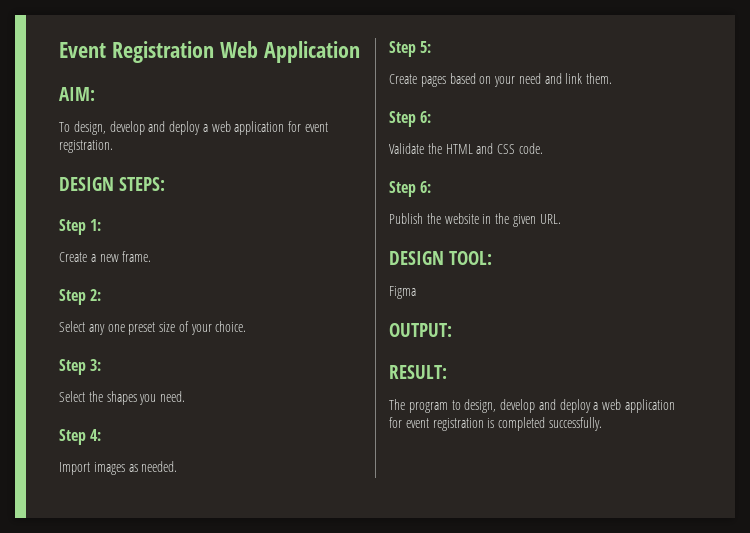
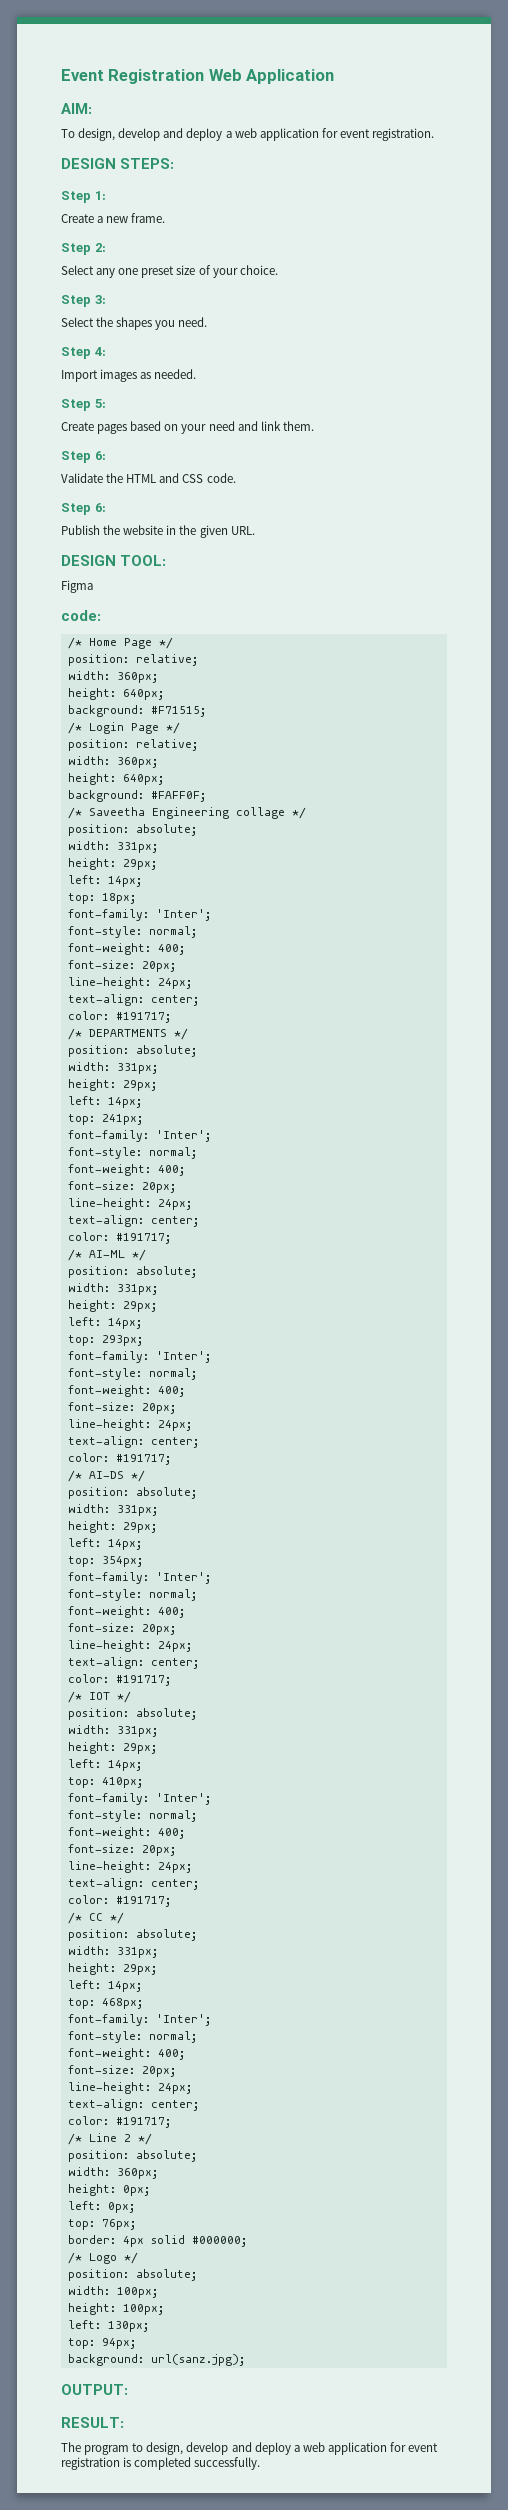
+ code:
+ /* Home Page */
+ position: relative;
+ width: 360px;
+ height: 640px;
+ background: #F71515;
+ /* Login Page */
+ position: relative;
+ width: 360px;
+ height: 640px;
+ background: #FAFF0F;
+ /* Saveetha Engineering collage */
+ position: absolute;
+ width: 331px;
+ height: 29px;
+ left: 14px;
+ top: 18px;
+ font-family: 'Inter';
+ font-style: normal;
+ font-weight: 400;
+ font-size: 20px;
+ line-height: 24px;
+ text-align: center;
+ color: #191717;
+ /* DEPARTMENTS */
+ position: absolute;
+ width: 331px;
+ height: 29px;
+ left: 14px;
+ top: 241px;
+ font-family: 'Inter';
+ font-style: normal;
+ font-weight: 400;
+ font-size: 20px;
+ line-height: 24px;
+ text-align: center;
+ color: #191717;
+ /* AI-ML */
+ position: absolute;
+ width: 331px;
+ height: 29px;
+ left: 14px;
+ top: 293px;
+ font-family: 'Inter';
+ font-style: normal;
+ font-weight: 400;
+ font-size: 20px;
+ line-height: 24px;
+ text-align: center;
+ color: #191717;
+ /* AI-DS */
+ position: absolute;
+ width: 331px;
+ height: 29px;
+ left: 14px;
+ top: 354px;
+ font-family: 'Inter';
+ font-style: normal;
+ font-weight: 400;
+ font-size: 20px;
+ line-height: 24px;
+ text-align: center;
+ color: #191717;
+ /* IOT */
+ position: absolute;
+ width: 331px;
+ height: 29px;
+ left: 14px;
+ top: 410px;
+ font-family: 'Inter';
+ font-style: normal;
+ font-weight: 400;
+ font-size: 20px;
+ line-height: 24px;
+ text-align: center;
+ color: #191717;
+ /* CC */
+ position: absolute;
+ width: 331px;
+ height: 29px;
+ left: 14px;
+ top: 468px;
+ font-family: 'Inter';
+ font-style: normal;
+ font-weight: 400;
+ font-size: 20px;
+ line-height: 24px;
+ text-align: center;
+ color: #191717;
+ /* Line 2 */
+ position: absolute;
+ width: 360px;
+ height: 0px;
+ left: 0px;
+ top: 76px;
+ border: 4px solid #000000;
+ /* Logo */
+ position: absolute;
+ width: 100px;
+ height: 100px;
+ left: 130px;
+ top: 94px;
+ background: url(sanz.jpg);

